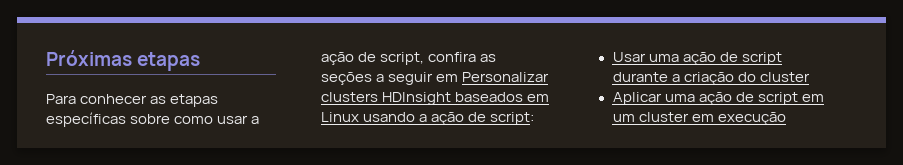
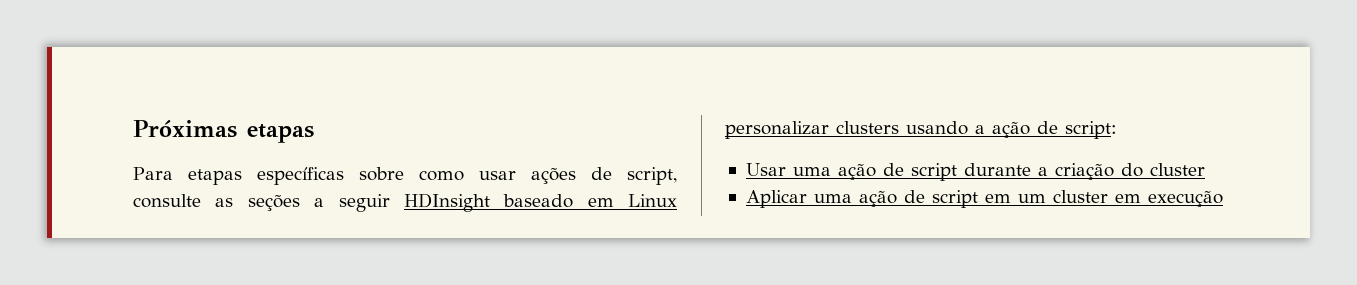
- Para conhecer as etapas específicas sobre como usar a ação de script, confira as seções a seguir em Personalizar clusters HDInsight baseados em Linux usando a ação de script:
+ Para etapas específicas sobre como usar ações de script, consulte as seções a seguir HDInsight baseado em Linux personalizar clusters usando a ação de script:

